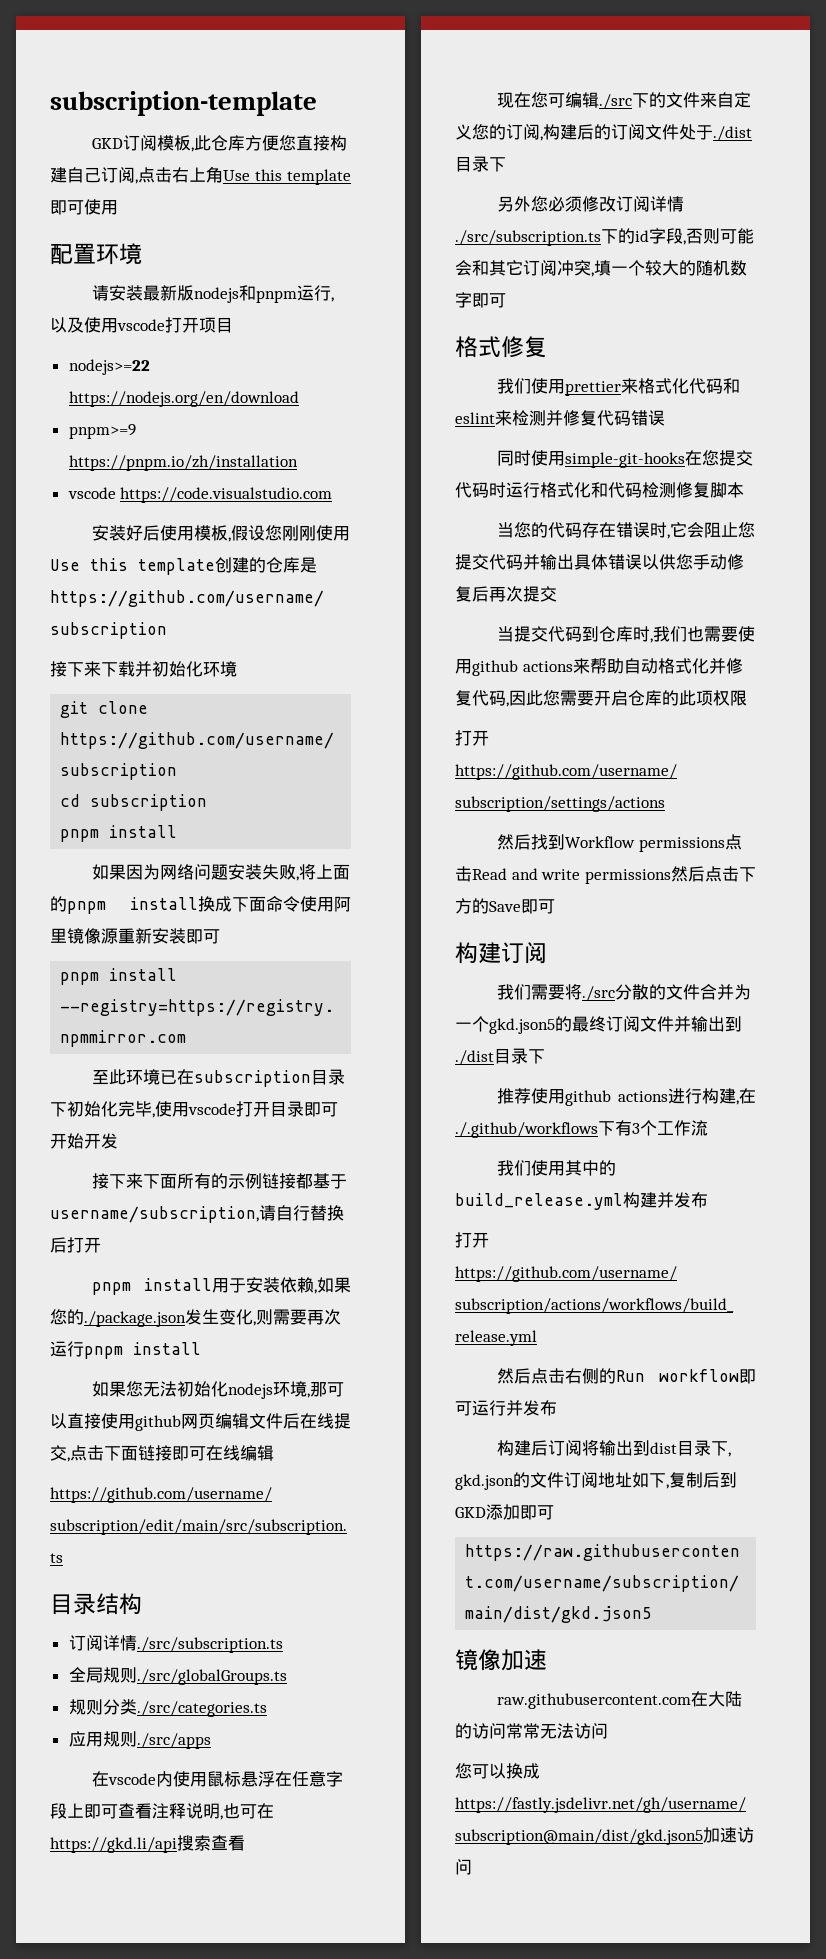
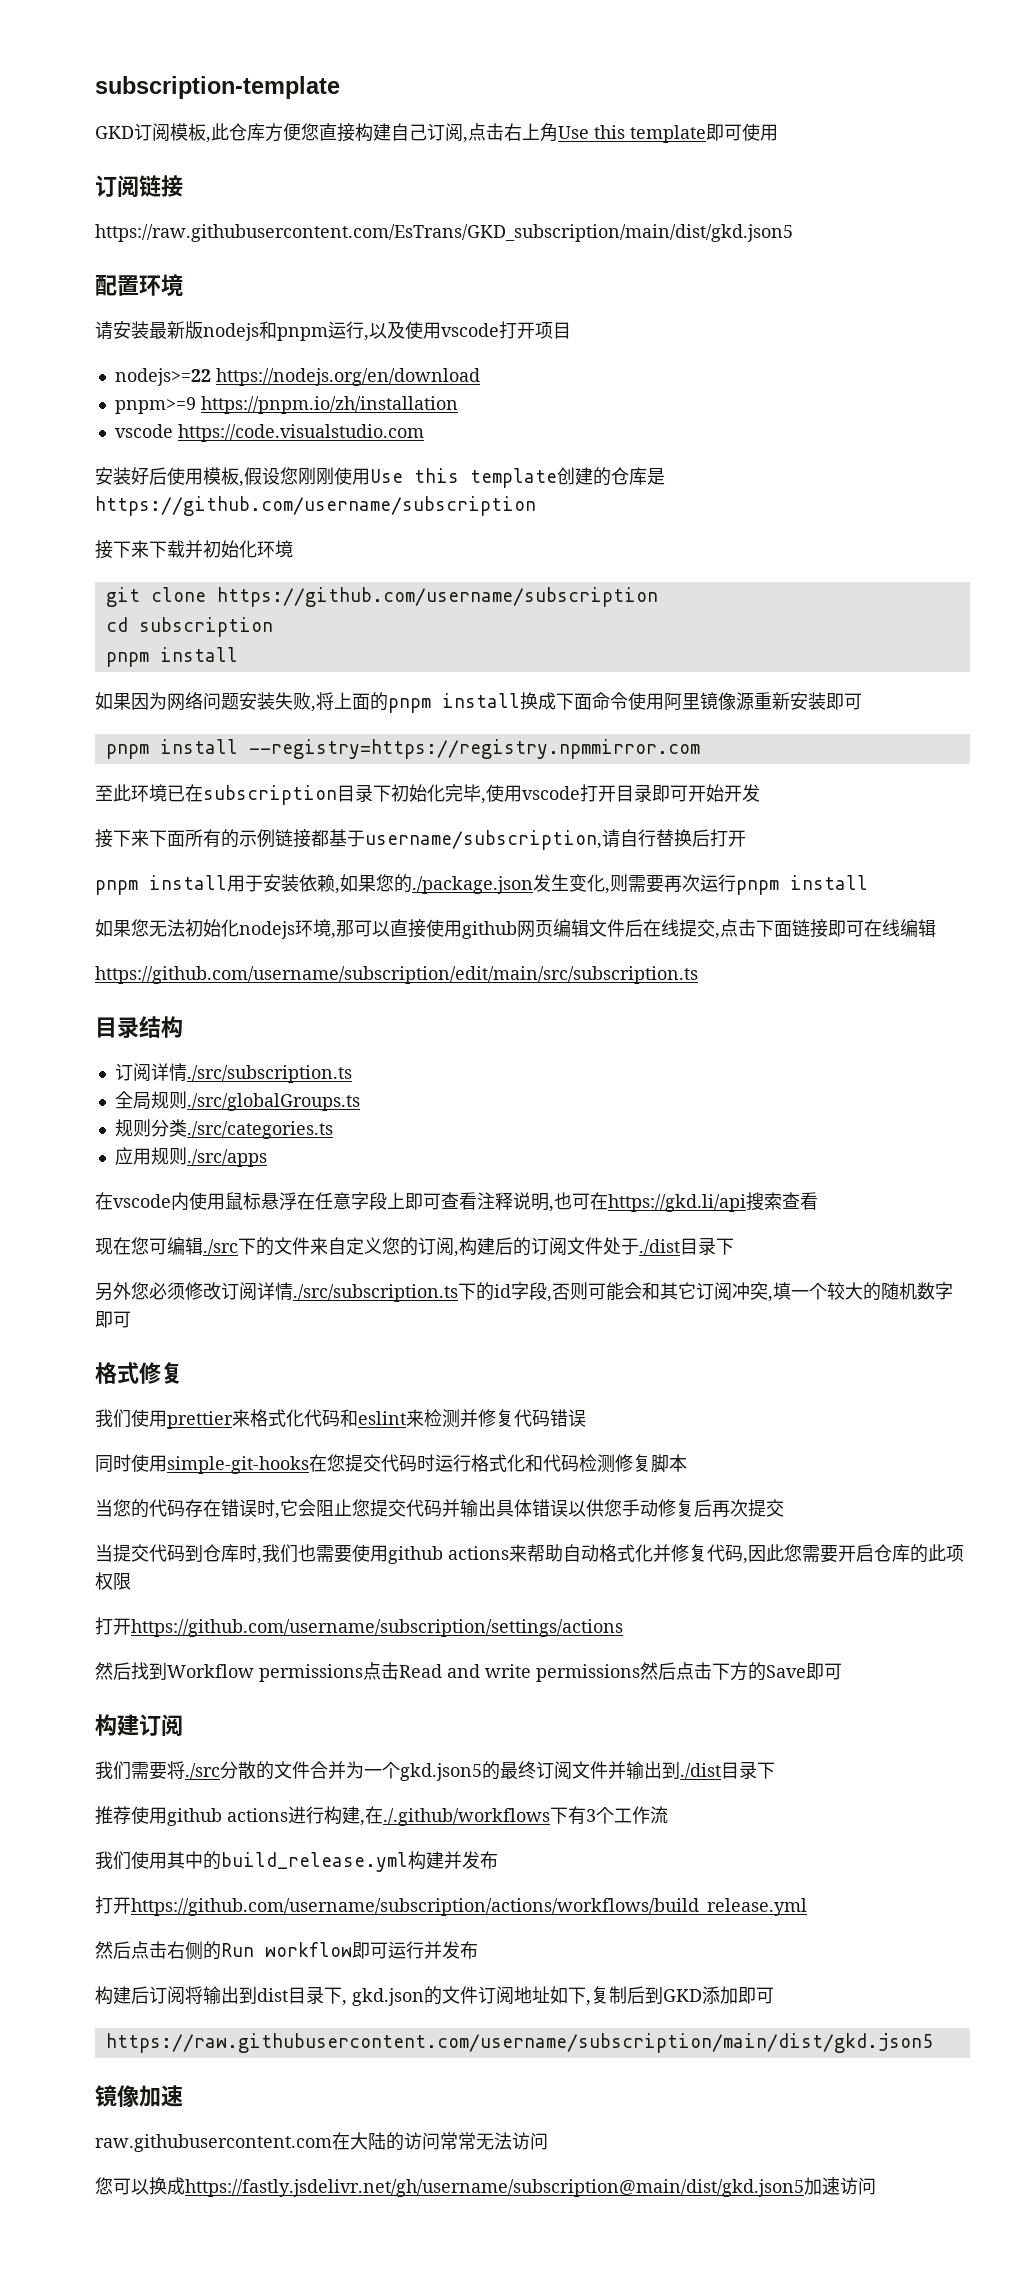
+ 订阅链接
+ https://raw.githubusercontent.com/EsTrans/GKD_subscription/main/dist/gkd.json5

